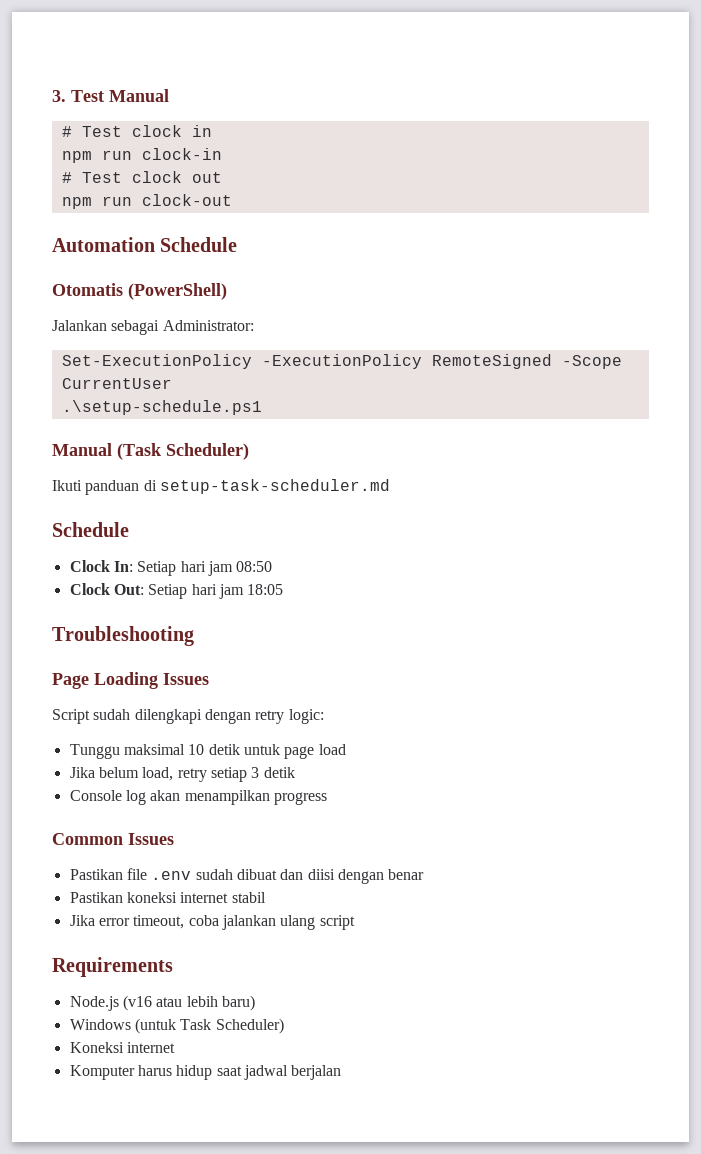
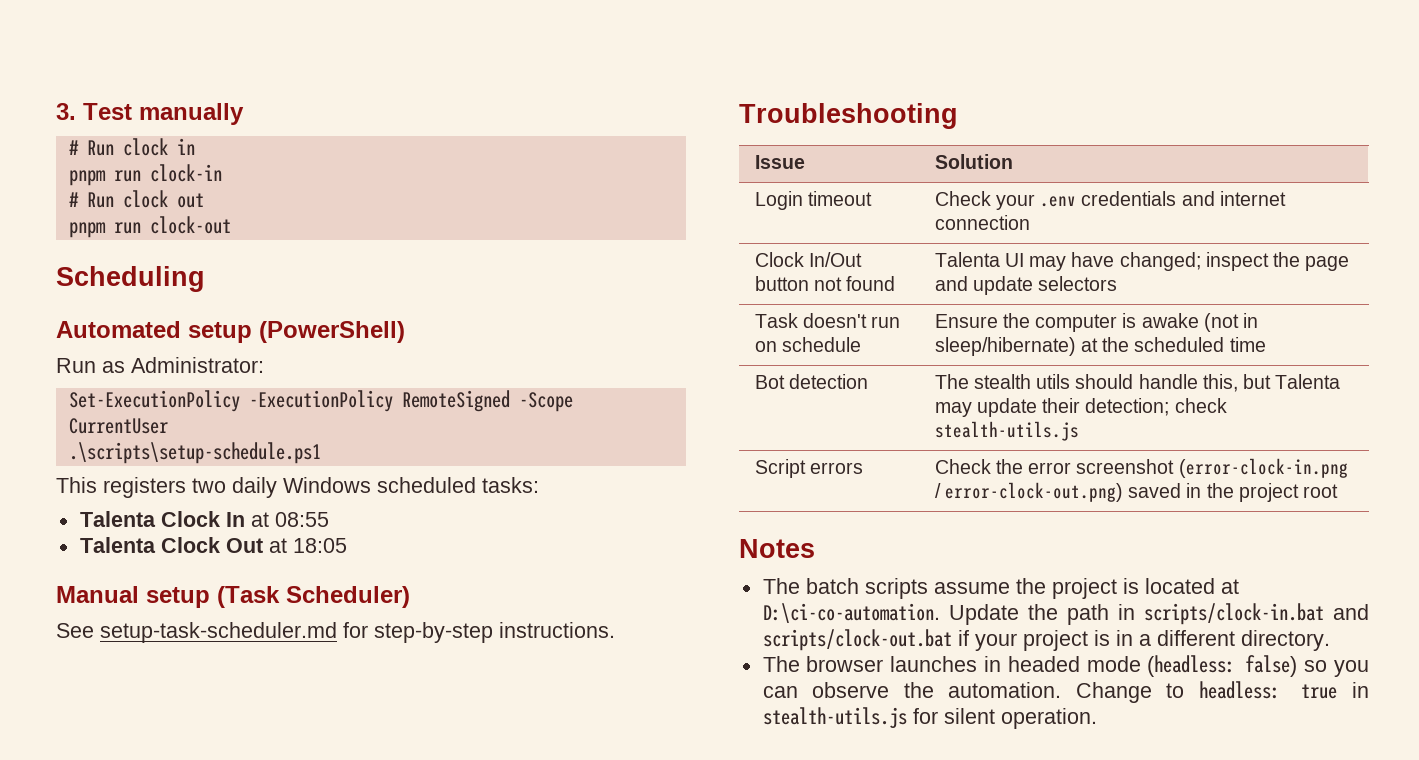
- 3. Test Manual
- # Test clock in
+ 3. Test manually
+ # Run clock in
- npm run clock-in
+ pnpm run clock-in
- # Test clock out
+ # Run clock out
- npm run clock-out
+ pnpm run clock-out
- Automation Schedule
- Otomatis (PowerShell)
+ Scheduling
+ Automated setup (PowerShell)
- Jalankan sebagai Administrator:
+ Run as Administrator:
- .\setup-schedule.ps1
- Manual (Task Scheduler)
+ .\scripts\setup-schedule.ps1
+ This registers two daily Windows scheduled tasks:
+ Talenta Clock In at 08:55
+ Talenta Clock Out at 18:05
+ Manual setup (Task Scheduler)
- Ikuti panduan di setup-task-scheduler.md
- Schedule
- Clock In: Setiap hari jam 08:50
- Clock Out: Setiap hari jam 18:05
+ See setup-task-scheduler.md for step-by-step instructions.
  Troubleshooting
- Page Loading Issues
- Script sudah dilengkapi dengan retry logic:
- Tunggu maksimal 10 detik untuk page load
- Jika belum load, retry setiap 3 detik
- Console log akan menampilkan progress
- Common Issues
- Pastikan file .env sudah dibuat dan diisi dengan benar
- Pastikan koneksi internet stabil
- Jika error timeout, coba jalankan ulang script
- Requirements
- Node.js (v16 atau lebih baru)
- Windows (untuk Task Scheduler)
- Koneksi internet
- Komputer harus hidup saat jadwal berjalan
+ Issue | Solution
+ Login timeout | Check your .env credentials and internet connection
+ Clock In/Out button not found | Talenta UI may have changed; inspect the page and update selectors
+ Task doesn't run on schedule | Ensure the computer is awake (not in sleep/hibernate) at the scheduled time
+ Bot detection | The stealth utils should handle this, but Talenta may update their detection; check stealth-utils.js
+ Script errors | Check the error screenshot (error-clock-in.png / error-clock-out.png) saved in the project root
+ Notes
+ The batch scripts assume the project is located at D:\ci-co-automation. Update the path in scripts/clock-in.bat and scripts/clock-out.bat if your project is in a different directory.
+ The browser launches in headed mode (headless: false) so you can observe the automation. Change to headless: true in stealth-utils.js for silent operation.

